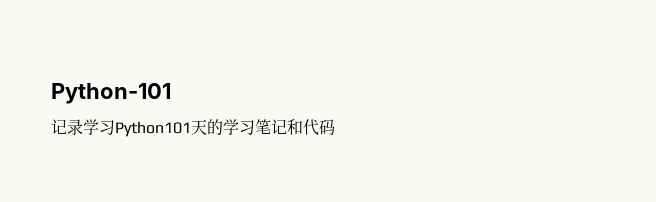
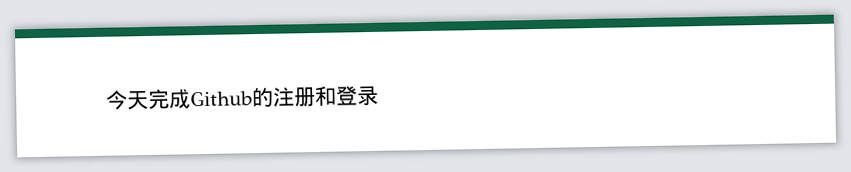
- Python-101
- 记录学习Python101天的学习笔记和代码
+ 今天完成Github的注册和登录

